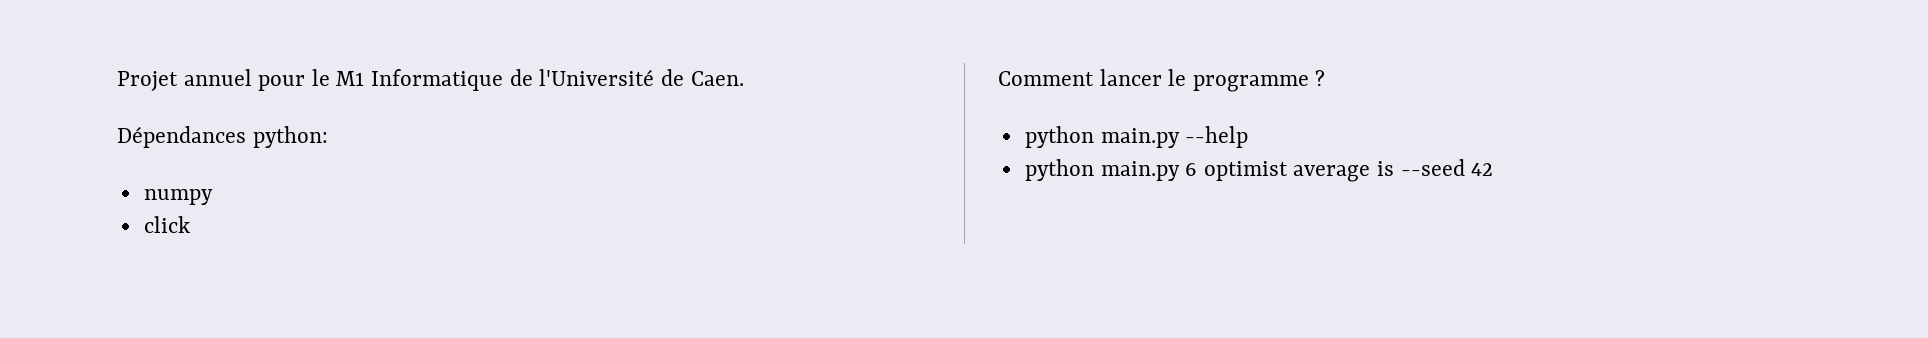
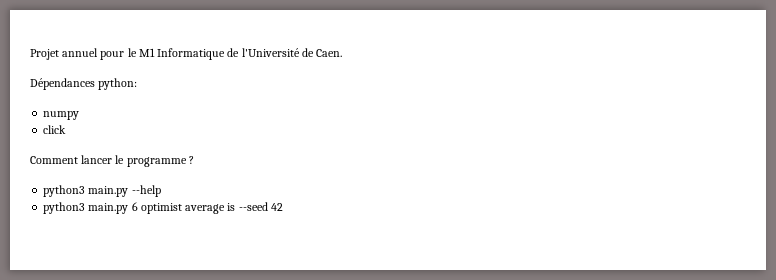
- python main.py --help
+ python3 main.py --help
- python main.py 6 optimist average is --seed 42
+ python3 main.py 6 optimist average is --seed 42

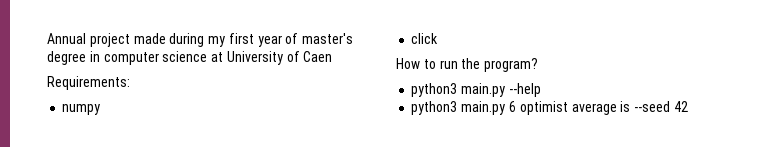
- Projet annuel pour le M1 Informatique de l'Université de Caen.
- Dépendances python:
+ Annual project made during my first year of master's degree in computer science at University of Caen
+ Requirements:
  numpy
  click
- Comment lancer le programme ?
+ How to run the program?

